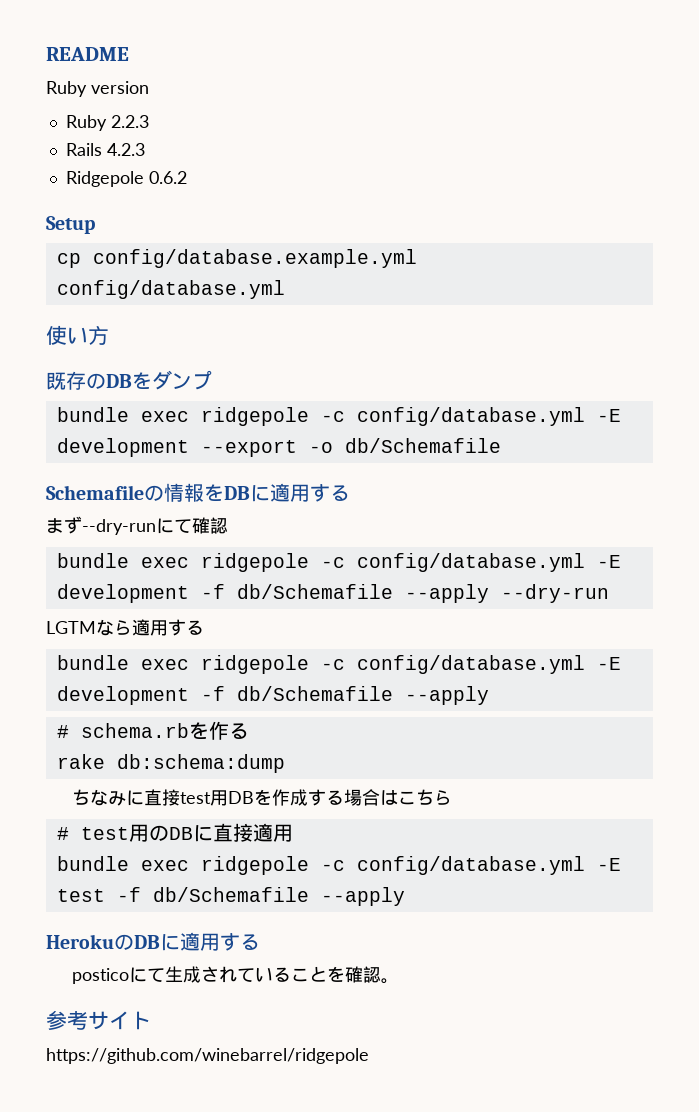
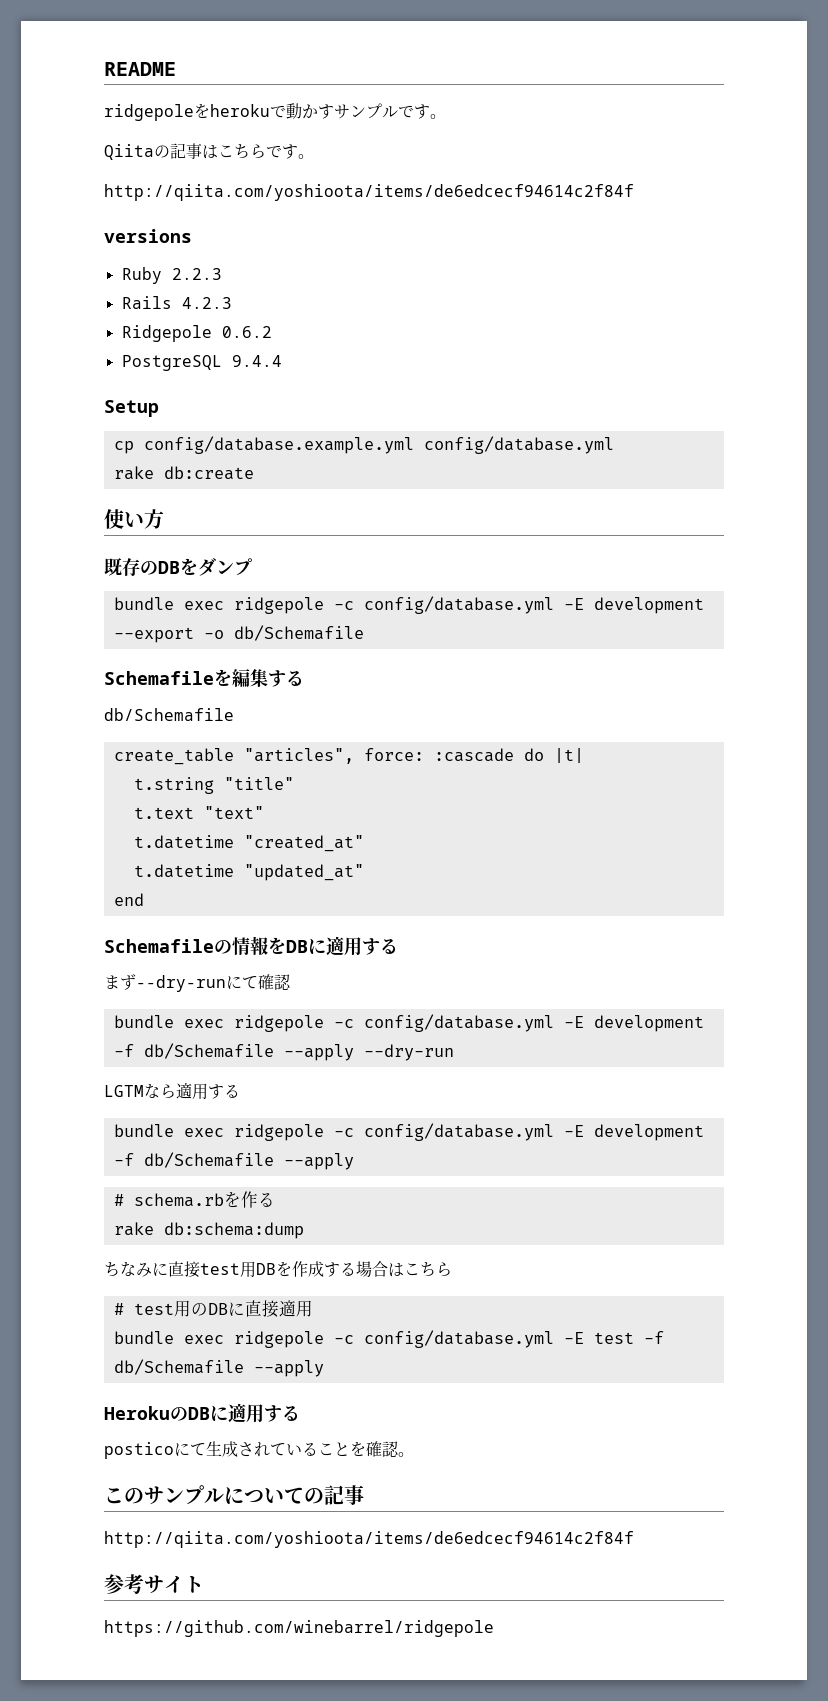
- Ruby version
+ ridgepoleをherokuで動かすサンプルです。
+ Qiitaの記事はこちらです。
+ http://qiita.com/yoshioota/items/de6edcecf94614c2f84f
+ versions
+ PostgreSQL 9.4.4
+ rake db:create
+ Schemafileを編集する
+ db/Schemafile
+ create_table "articles", force: :cascade do |t|
+ t.string "title"
+ t.text "text"
+ t.datetime "created_at"
+ t.datetime "updated_at"
+ end
+ このサンプルについての記事
+ http://qiita.com/yoshioota/items/de6edcecf94614c2f84f

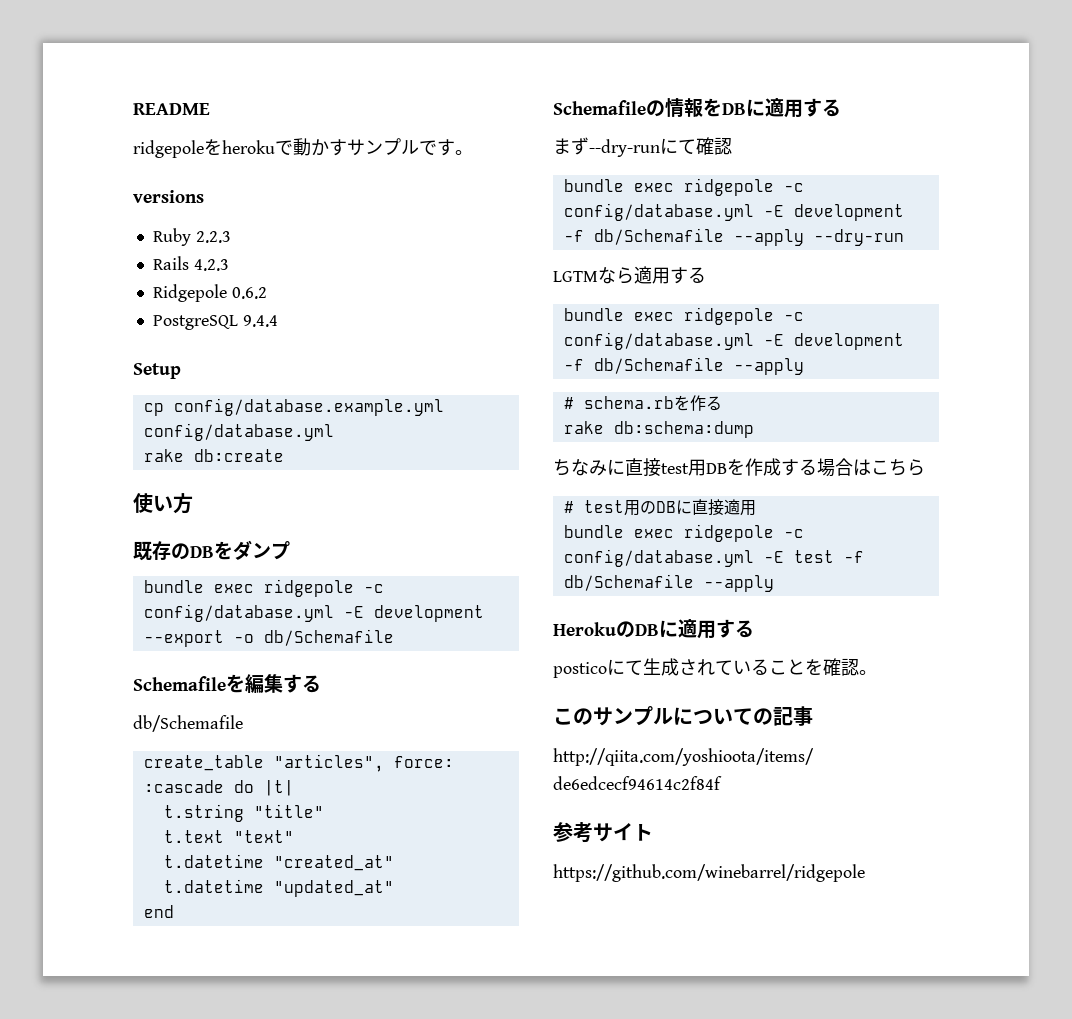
- Qiitaの記事はこちらです。
- http://qiita.com/yoshioota/items/de6edcecf94614c2f84f

